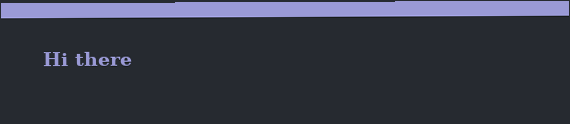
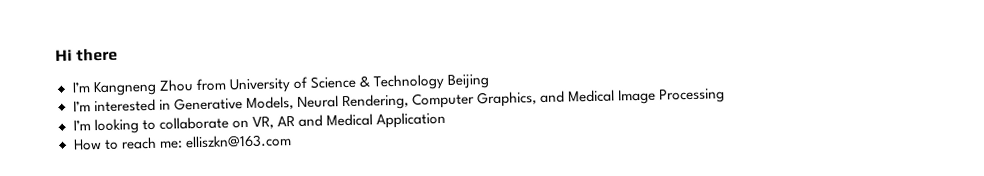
+ I’m Kangneng Zhou from University of Science & Technology Beijing
+ I’m interested in Generative Models, Neural Rendering, Computer Graphics, and Medical Image Processing
+ I’m looking to collaborate on VR, AR and Medical Application
+ How to reach me: elliszkn@163.com

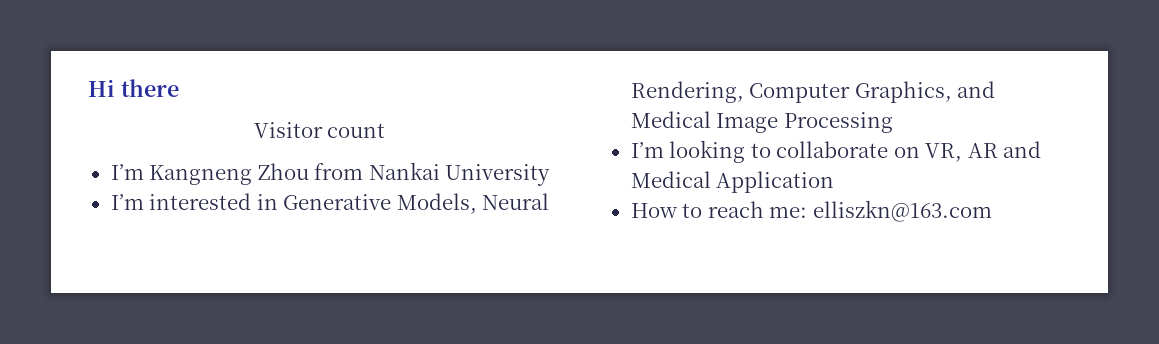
+ Visitor count
- I’m Kangneng Zhou from University of Science & Technology Beijing
+ I’m Kangneng Zhou from Nankai University

